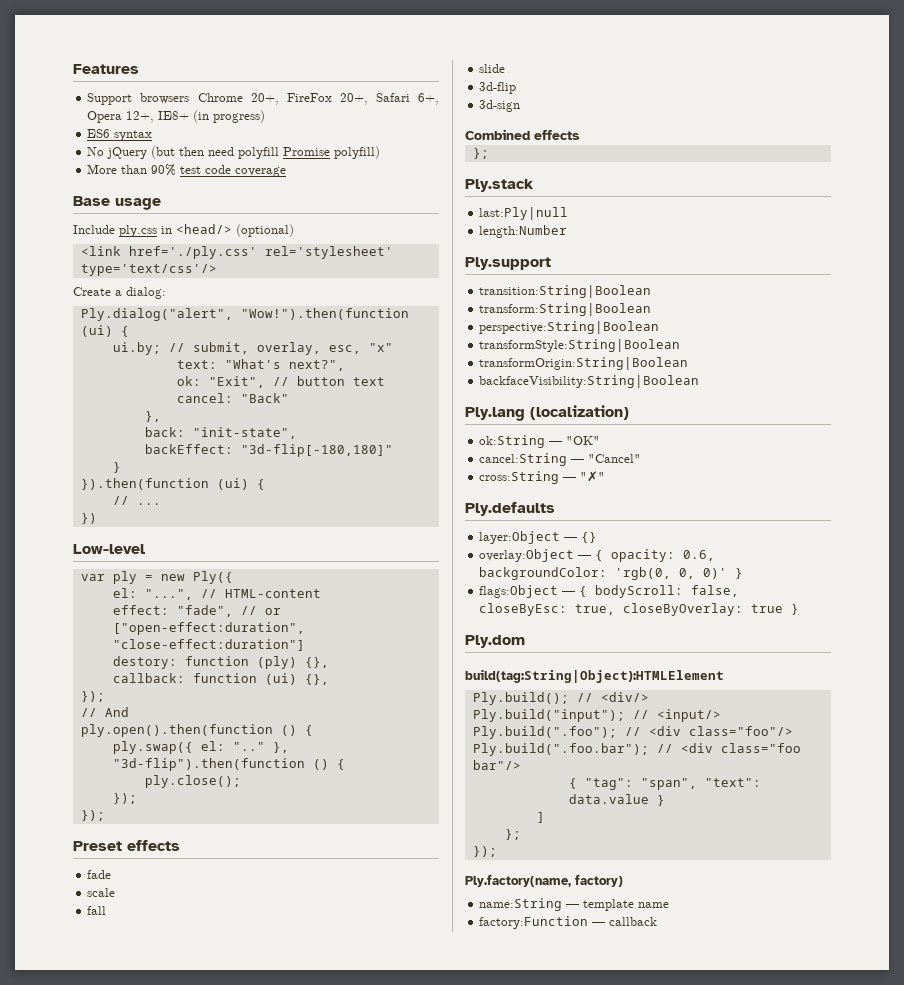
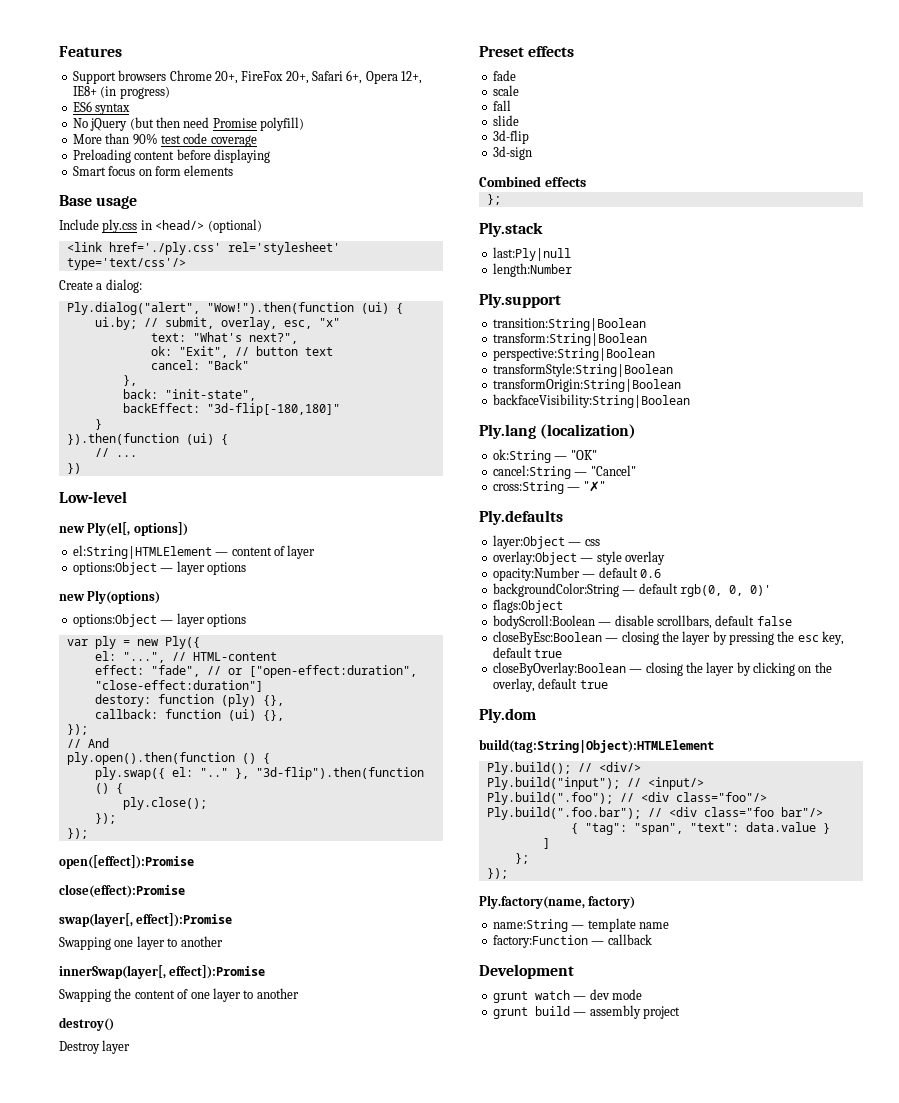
- No jQuery (but then need polyfill Promise polyfill)
+ No jQuery (but then need Promise polyfill)
+ Preloading content before displaying
+ Smart focus on form elements
+ new Ply(el[, options])
+ el:String|HTMLElement — content of layer
+ options:Object — layer options
+ new Ply(options)
+ options:Object — layer options
+ open([effect]):Promise
+ close(effect):Promise
+ swap(layer[, effect]):Promise
+ Swapping one layer to another
+ innerSwap(layer[, effect]):Promise
+ Swapping the content of one layer to another
+ destroy()
+ Destroy layer
- layer:Object — {}
+ layer:Object — css
- overlay:Object — { opacity: 0.6, backgroundColor: 'rgb(0, 0, 0)' }
+ overlay:Object — style overlay
+ opacity:Number — default 0.6
+ backgroundColor:String — default rgb(0, 0, 0)'
- flags:Object — { bodyScroll: false, closeByEsc: true, closeByOverlay: true }
+ flags:Object
+ bodyScroll:Boolean — disable scrollbars, default false
+ closeByEsc:Boolean — closing the layer by pressing the esc key, default true
+ closeByOverlay:Boolean — closing the layer by clicking on the overlay, default true
+ Development
+ grunt watch — dev mode
+ grunt build — assembly project

